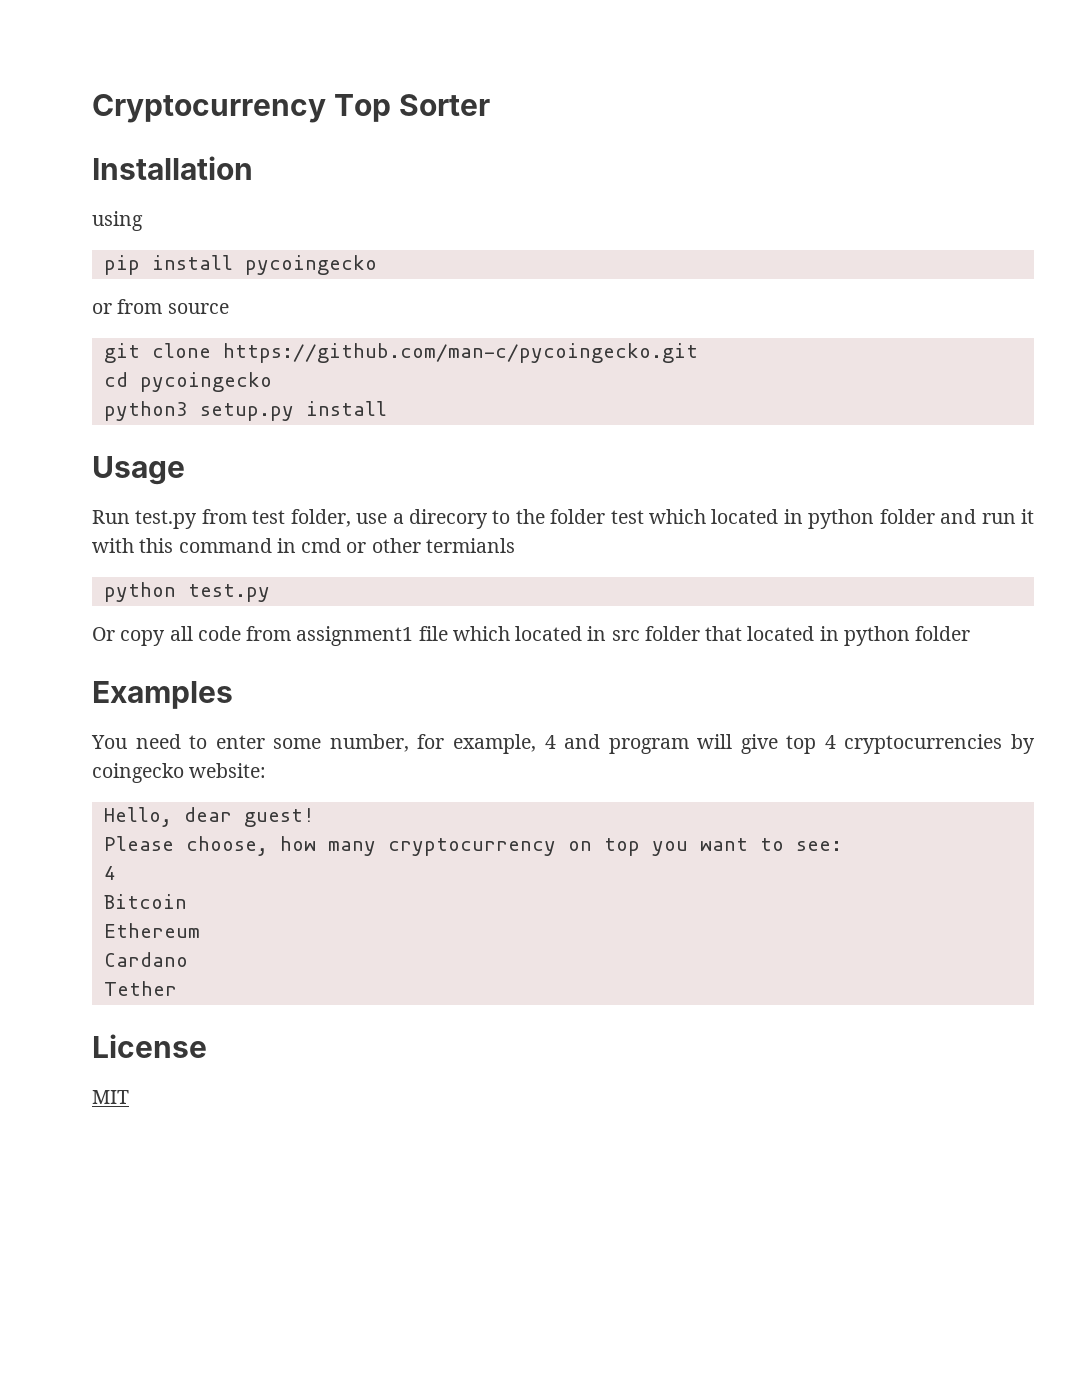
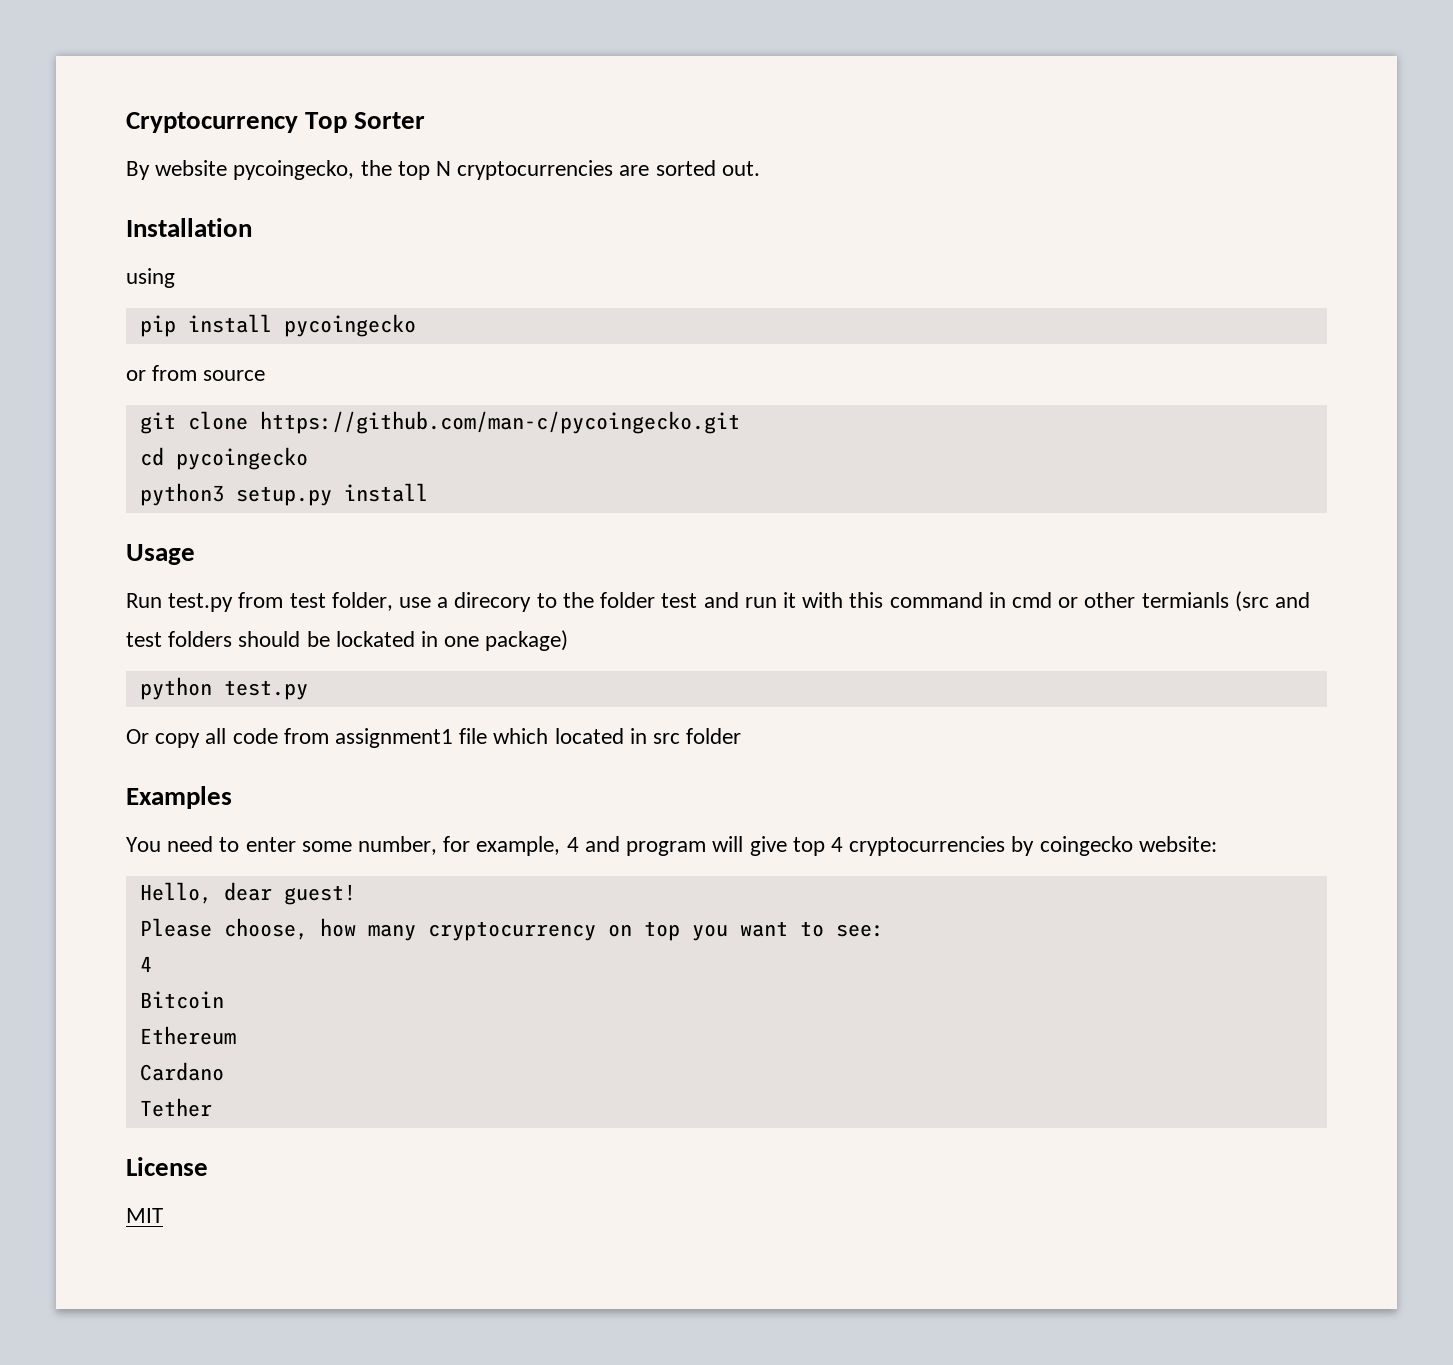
+ By website pycoingecko, the top N cryptocurrencies are sorted out.
- Run test.py from test folder, use a direcory to the folder test which located in python folder and run it with this command in cmd or other termianls
+ Run test.py from test folder, use a direcory to the folder test and run it with this command in cmd or other termianls (src and test folders should be lockated in one package)
- Or copy all code from assignment1 file which located in src folder that located in python folder
+ Or copy all code from assignment1 file which located in src folder

